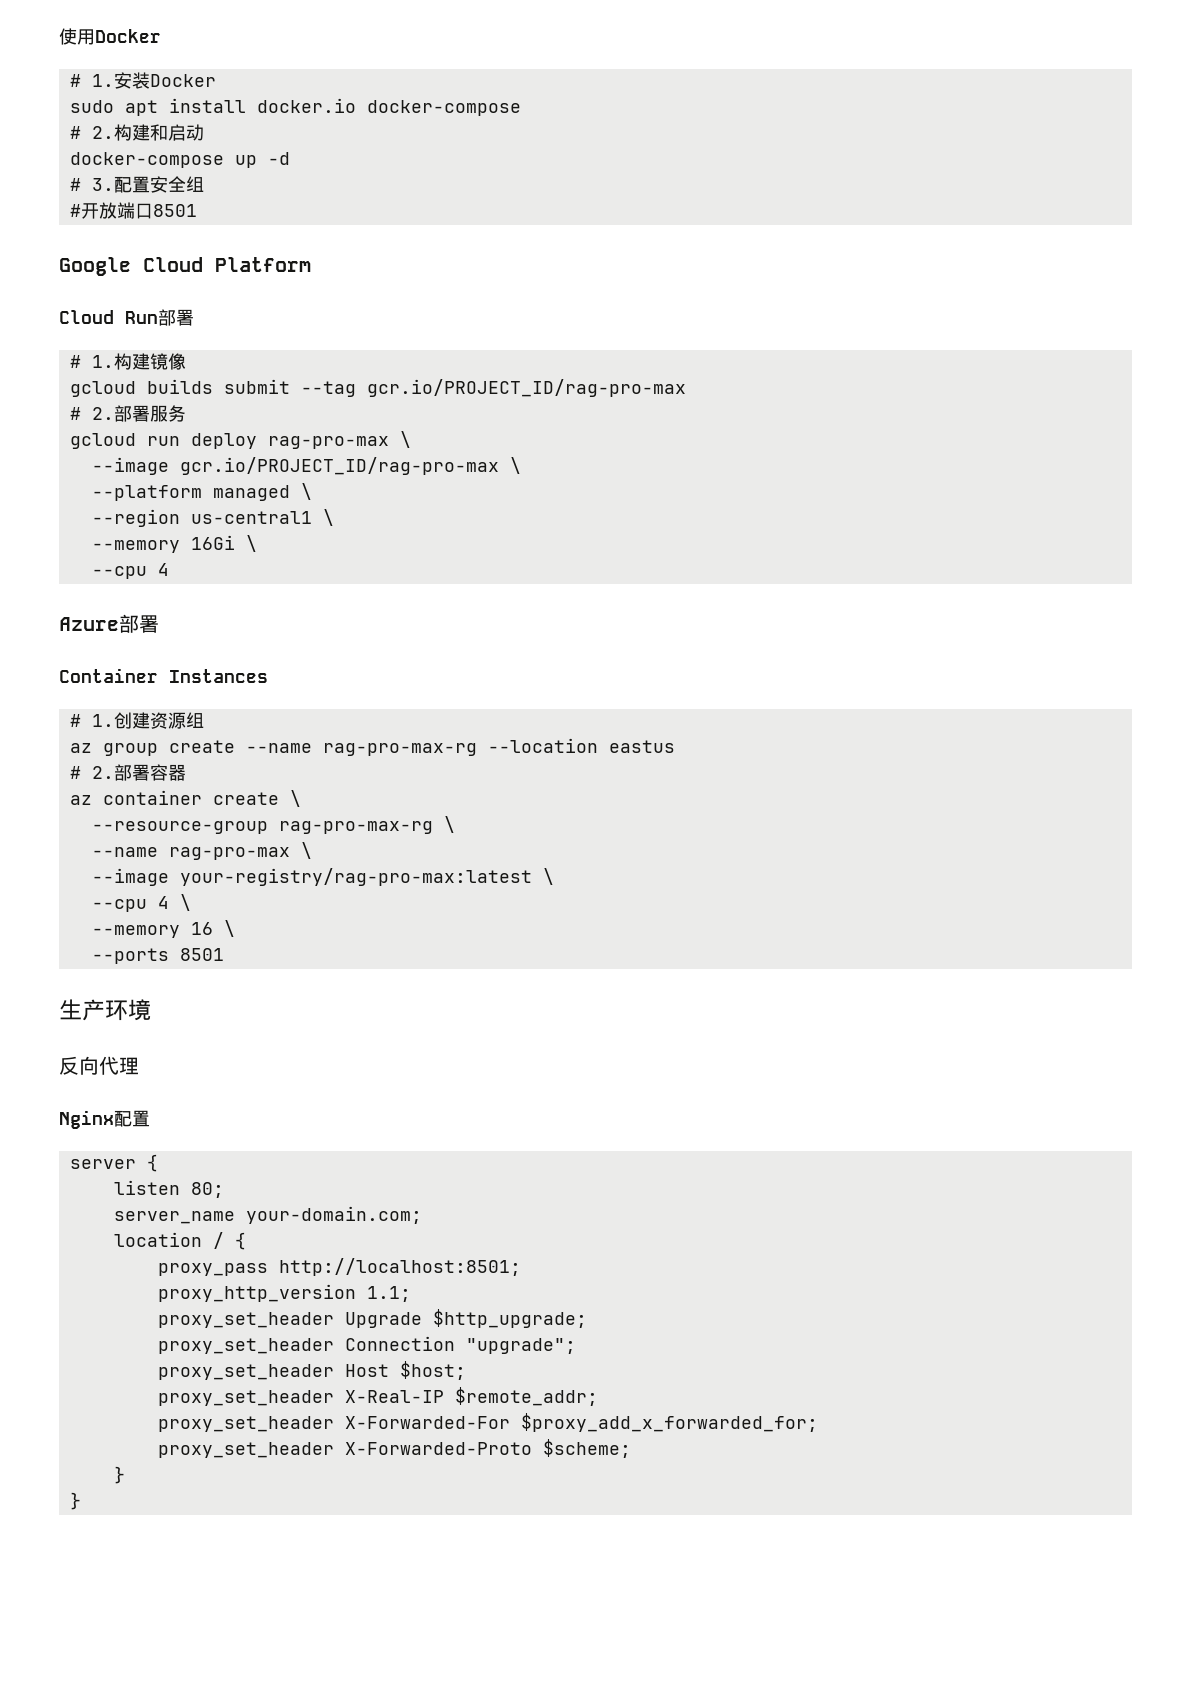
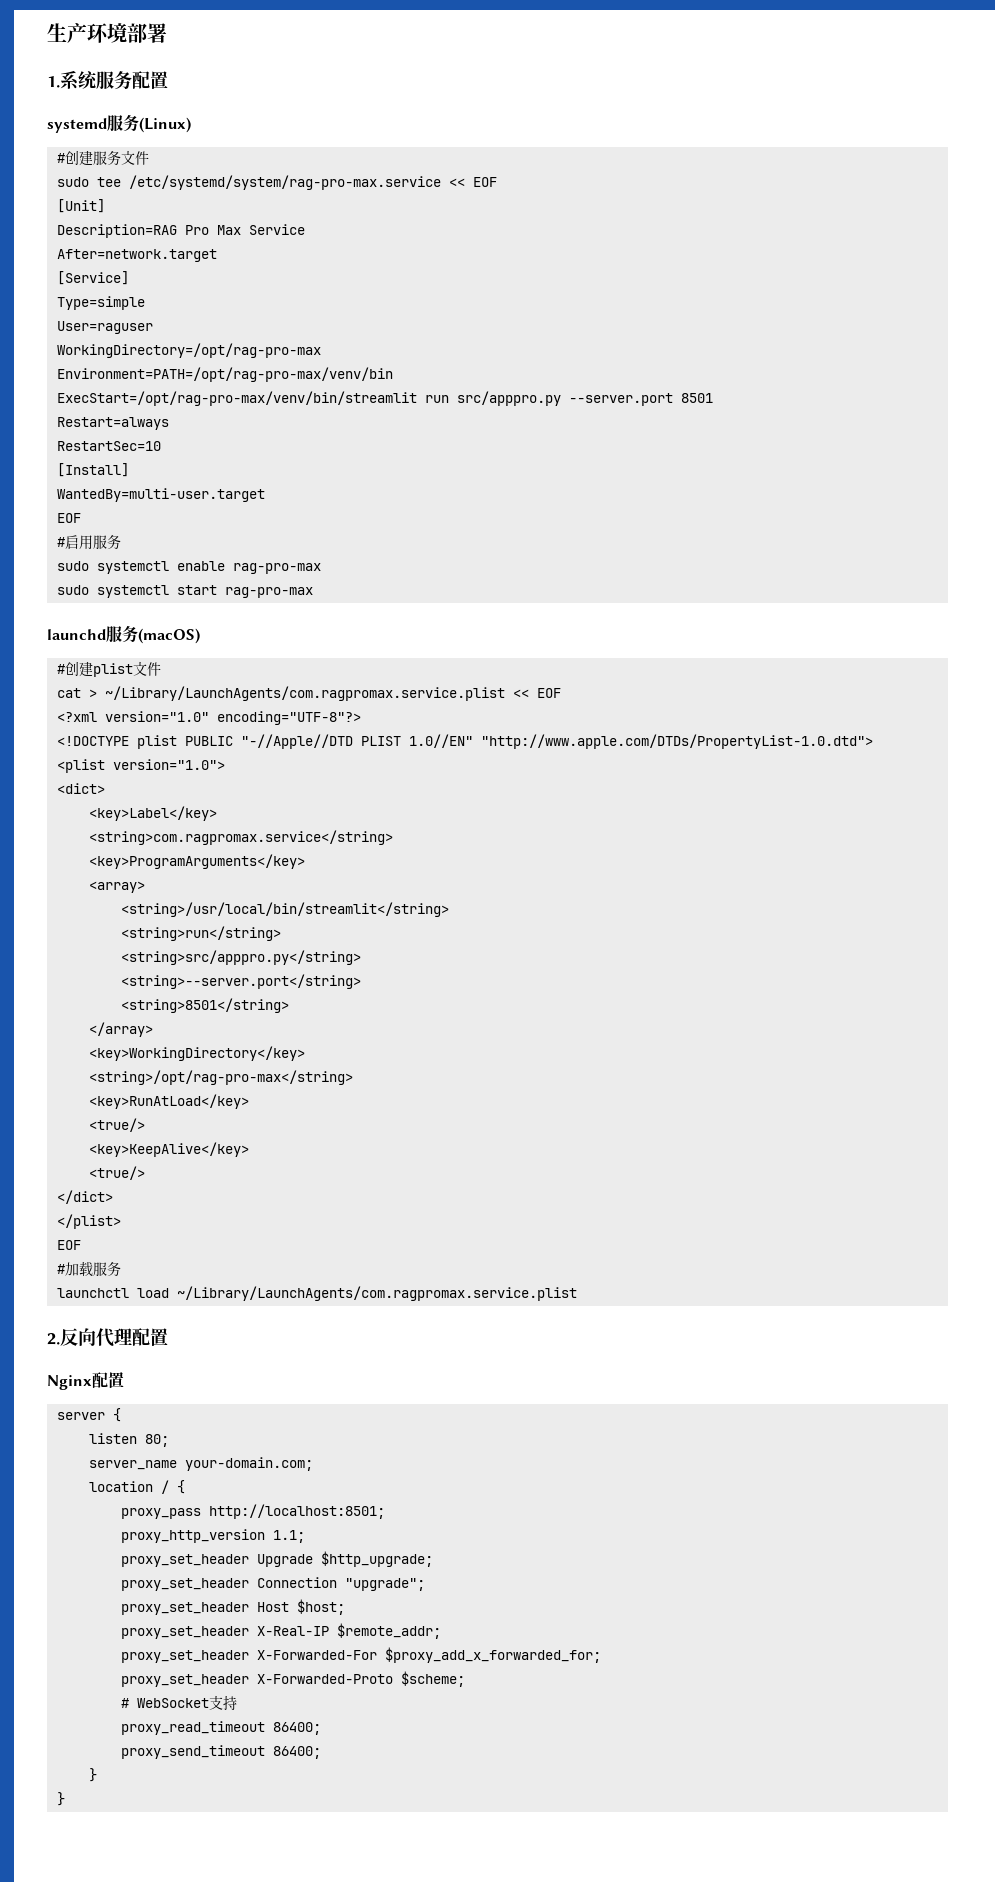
- 使用Docker
- # 1.安装Docker
- sudo apt install docker.io docker-compose
- # 2.构建和启动
- docker-compose up -d
- # 3.配置安全组
- #开放端口8501
- Google Cloud Platform
- Cloud Run部署
- # 1.构建镜像
- gcloud builds submit --tag gcr.io/PROJECT_ID/rag-pro-max
- # 2.部署服务
- gcloud run deploy rag-pro-max \
- --image gcr.io/PROJECT_ID/rag-pro-max \
- --platform managed \
- --region us-central1 \
- --memory 16Gi \
- --cpu 4
- Azure部署
- Container Instances
- # 1.创建资源组
- az group create --name rag-pro-max-rg --location eastus
- # 2.部署容器
- az container create \
- --resource-group rag-pro-max-rg \
- --name rag-pro-max \
- --image your-registry/rag-pro-max:latest \
- --cpu 4 \
- --memory 16 \
- --ports 8501
- 生产环境
- 反向代理
+ 生产环境部署
+ 1.系统服务配置
+ systemd服务(Linux)
+ #创建服务文件
+ sudo tee /etc/systemd/system/rag-pro-max.service << EOF
+ [Unit]
+ Description=RAG Pro Max Service
+ After=network.target
+ [Service]
+ Type=simple
+ User=raguser
+ WorkingDirectory=/opt/rag-pro-max
+ Environment=PATH=/opt/rag-pro-max/venv/bin
+ ExecStart=/opt/rag-pro-max/venv/bin/streamlit run src/apppro.py --server.port 8501
+ Restart=always
+ RestartSec=10
+ [Install]
+ WantedBy=multi-user.target
+ EOF
+ #启用服务
+ sudo systemctl enable rag-pro-max
+ sudo systemctl start rag-pro-max
+ launchd服务(macOS)
+ #创建plist文件
+ cat > ~/Library/LaunchAgents/com.ragpromax.service.plist << EOF
+ <?xml version="1.0" encoding="UTF-8"?>
+ <!DOCTYPE plist PUBLIC "-//Apple//DTD PLIST 1.0//EN" "http://www.apple.com/DTDs/PropertyList-1.0.dtd">
+ <plist version="1.0">
+ <dict>
+ <key>Label</key>
+ <string>com.ragpromax.service</string>
+ <key>ProgramArguments</key>
+ <array>
+ <string>/usr/local/bin/streamlit</string>
+ <string>run</string>
+ <string>src/apppro.py</string>
+ <string>--server.port</string>
+ <string>8501</string>
+ </array>
+ <key>WorkingDirectory</key>
+ <string>/opt/rag-pro-max</string>
+ <key>RunAtLoad</key>
+ <true/>
+ <key>KeepAlive</key>
+ <true/>
+ </dict>
+ </plist>
+ EOF
+ #加载服务
+ launchctl load ~/Library/LaunchAgents/com.ragpromax.service.plist
+ 2.反向代理配置
+ # WebSocket支持
+ proxy_read_timeout 86400;
+ proxy_send_timeout 86400;

